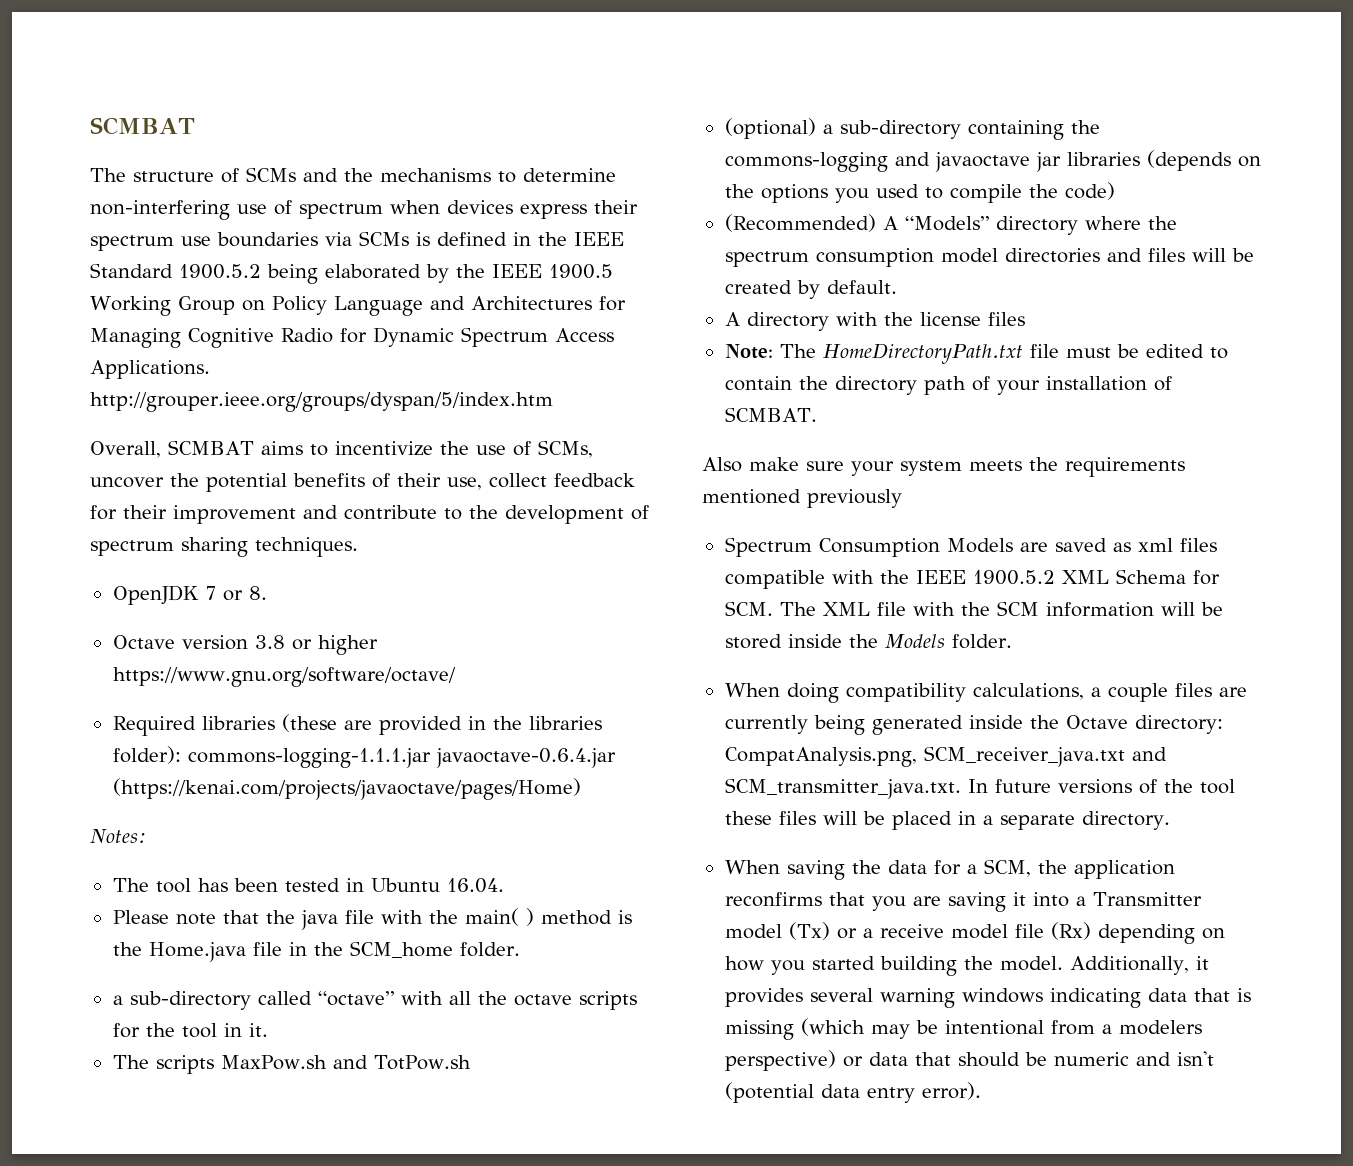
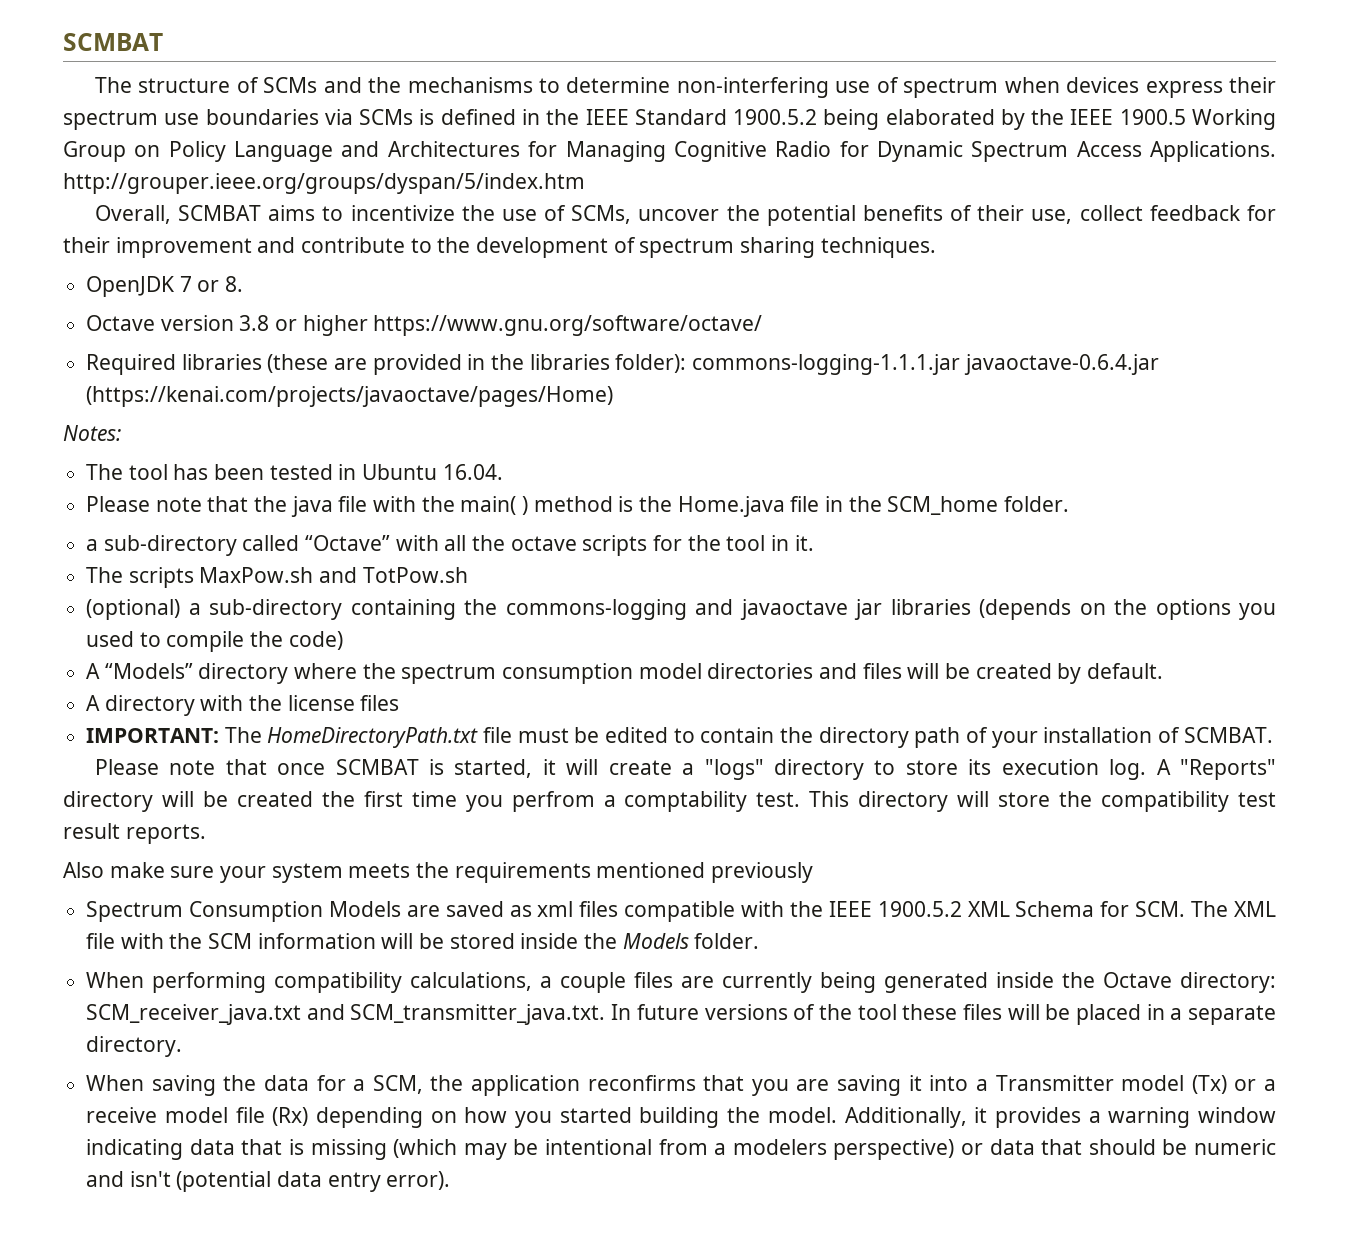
- a sub-directory called “octave” with all the octave scripts for the tool in it.
+ a sub-directory called “Octave” with all the octave scripts for the tool in it.
- (Recommended) A “Models” directory where the spectrum consumption model directories and files will be created by default.
+ A “Models” directory where the spectrum consumption model directories and files will be created by default.
- Note: The HomeDirectoryPath.txt file must be edited to contain the directory path of your installation of SCMBAT.
+ IMPORTANT: The HomeDirectoryPath.txt file must be edited to contain the directory path of your installation of SCMBAT.
+ Please note that once SCMBAT is started, it will create a "logs" directory to store its execution log. A "Reports" directory will be created the first time you perfrom a comptability test. This directory will store the compatibility test result reports.
- When doing compatibility calculations, a couple files are currently being generated inside the Octave directory: CompatAnalysis.png, SCM_receiver_java.txt and SCM_transmitter_java.txt. In future versions of the tool these files will be placed in a separate directory.
+ When performing compatibility calculations, a couple files are currently being generated inside the Octave directory: SCM_receiver_java.txt and SCM_transmitter_java.txt. In future versions of the tool these files will be placed in a separate directory.
- Additionally, it provides several warning windows indicating data that is missing (which may be intentional from a modelers perspective) or data that should be numeric and isn't (potential data entry error).
+ Additionally, it provides a warning window indicating data that is missing (which may be intentional from a modelers perspective) or data that should be numeric and isn't (potential data entry error).

